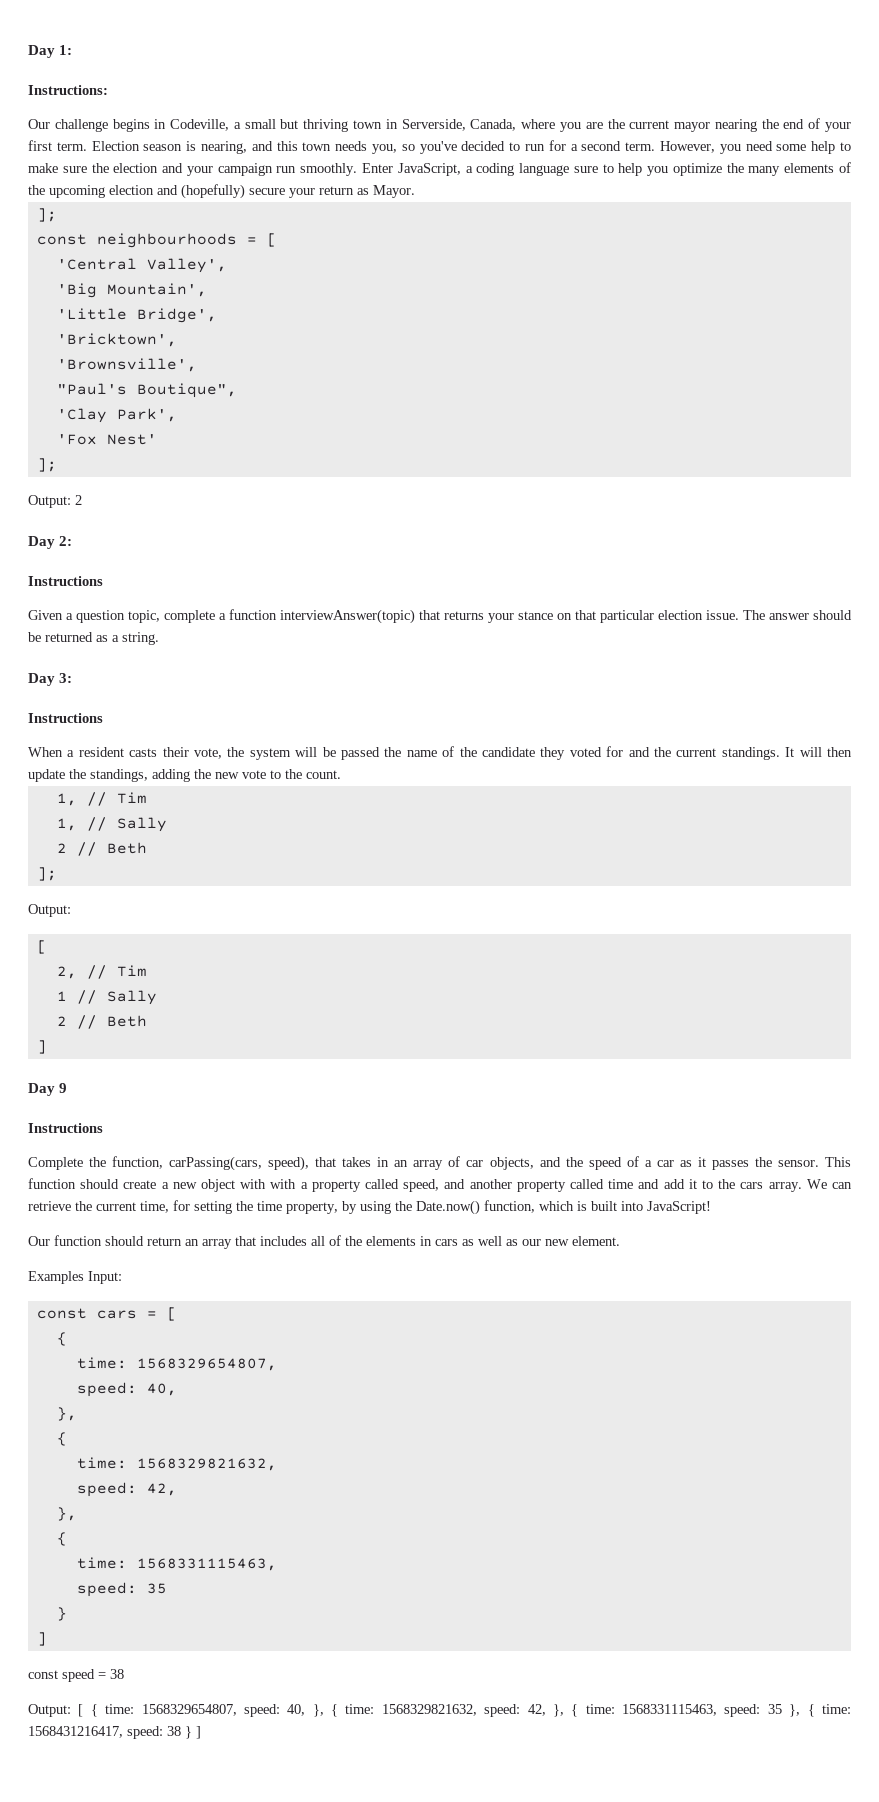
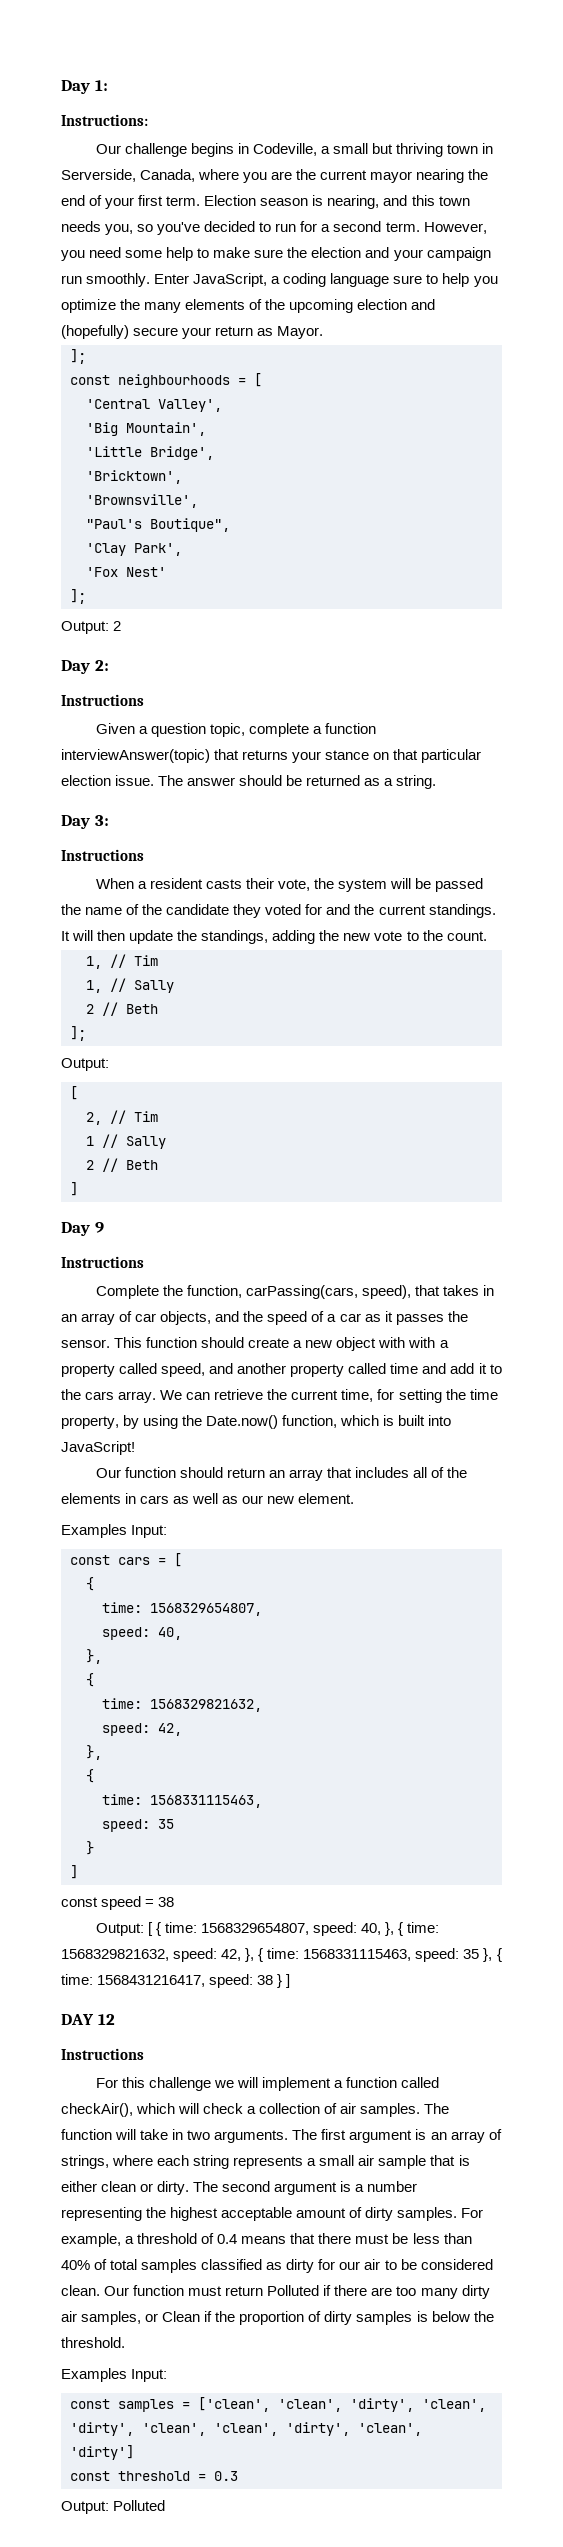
+ DAY 12
+ Instructions
+ For this challenge we will implement a function called checkAir(), which will check a collection of air samples. The function will take in two arguments. The first argument is an array of strings, where each string represents a small air sample that is either clean or dirty. The second argument is a number representing the highest acceptable amount of dirty samples. For example, a threshold of 0.4 means that there must be less than 40% of total samples classified as dirty for our air to be considered clean. Our function must return Polluted if there are too many dirty air samples, or Clean if the proportion of dirty samples is below the threshold.
+ Examples Input:
+ const samples = ['clean', 'clean', 'dirty', 'clean', 'dirty', 'clean', 'clean', 'dirty', 'clean', 'dirty']
+ const threshold = 0.3
+ Output: Polluted

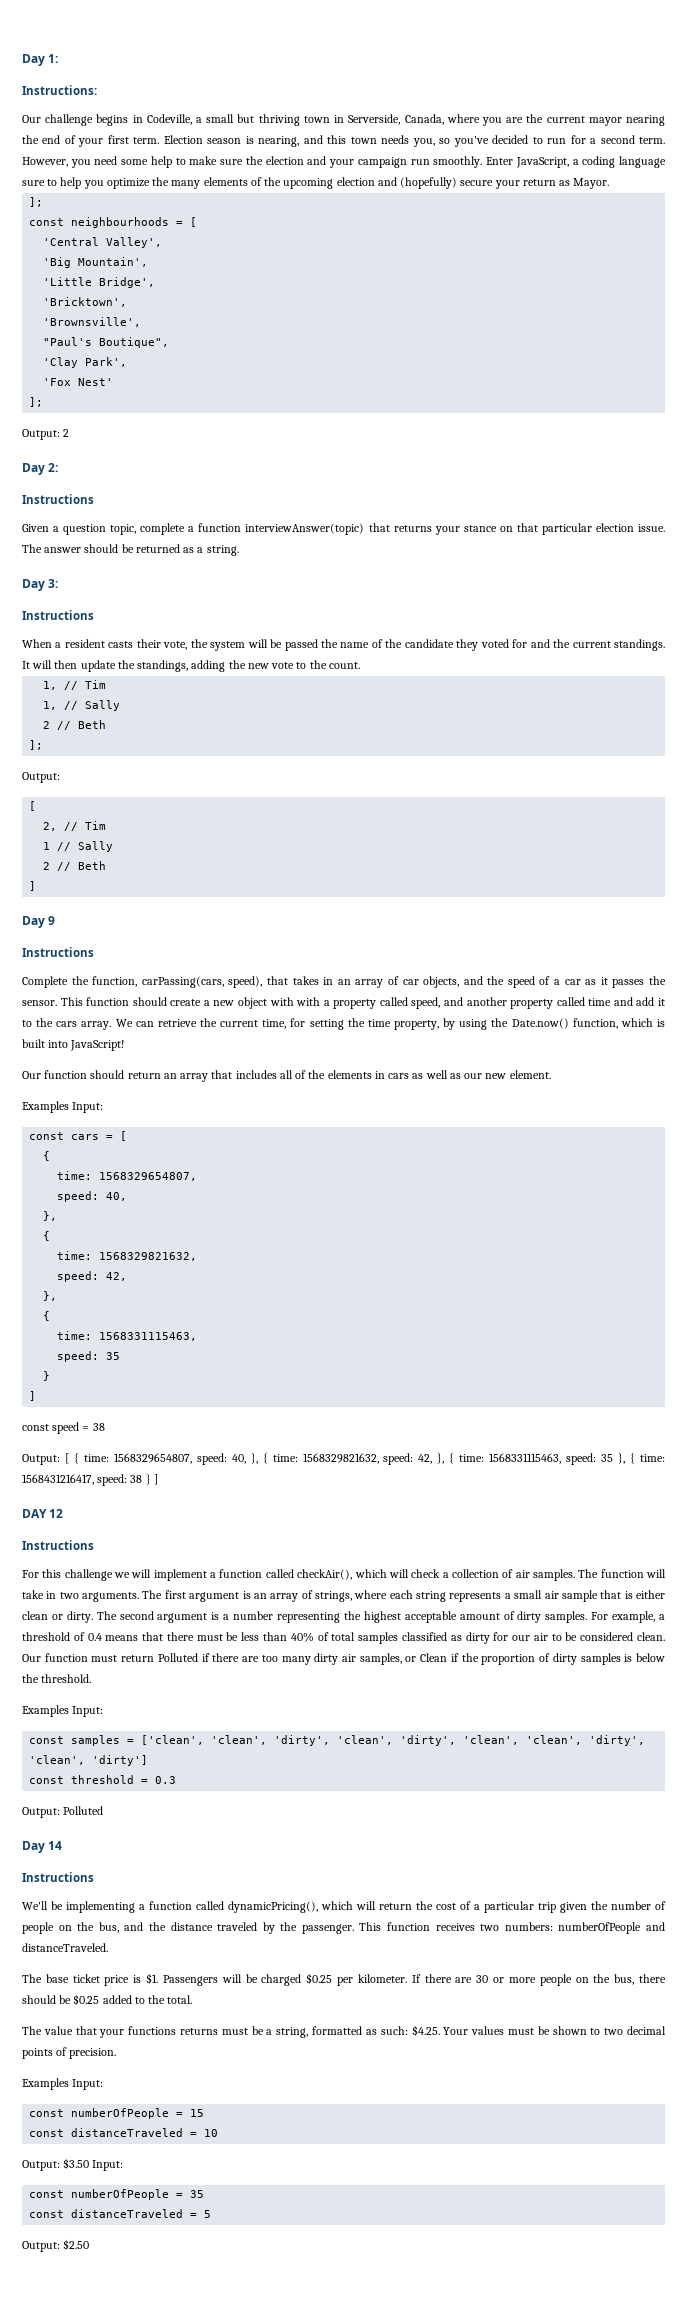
+ Day 14
+ Instructions
+ We'll be implementing a function called dynamicPricing(), which will return the cost of a particular trip given the number of people on the bus, and the distance traveled by the passenger. This function receives two numbers: numberOfPeople and distanceTraveled.
+ The base ticket price is $1. Passengers will be charged $0.25 per kilometer. If there are 30 or more people on the bus, there should be $0.25 added to the total.
+ The value that your functions returns must be a string, formatted as such: $4.25. Your values must be shown to two decimal points of precision.
+ Examples Input:
+ const numberOfPeople = 15
+ const distanceTraveled = 10
+ Output: $3.50 Input:
+ const numberOfPeople = 35
+ const distanceTraveled = 5
+ Output: $2.50

